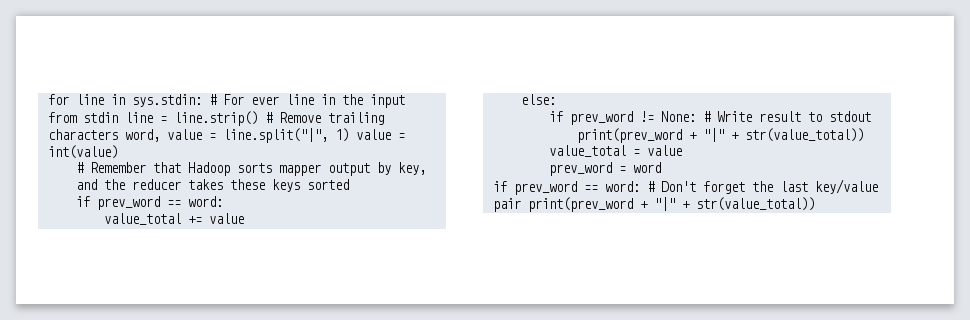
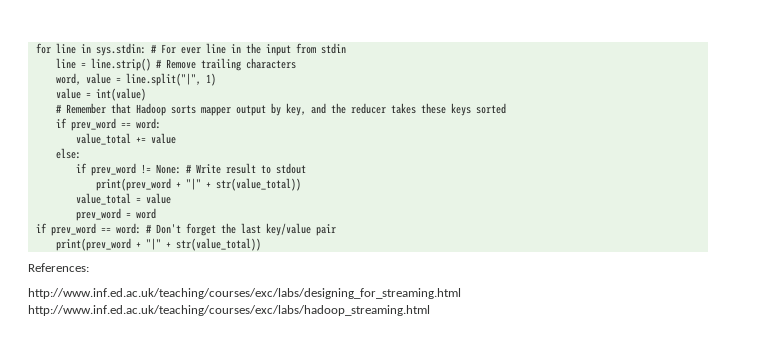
- for line in sys.stdin: # For ever line in the input from stdin line = line.strip() # Remove trailing characters word, value = line.split("|", 1) value = int(value)
+ for line in sys.stdin: # For ever line in the input from stdin
+ line = line.strip() # Remove trailing characters
+ word, value = line.split("|", 1)
+ value = int(value)
- if prev_word == word: # Don't forget the last key/value pair print(prev_word + "|" + str(value_total))
+ if prev_word == word: # Don't forget the last key/value pair
+ print(prev_word + "|" + str(value_total))
+ References:
+ http://www.inf.ed.ac.uk/teaching/courses/exc/labs/designing_for_streaming.html http://www.inf.ed.ac.uk/teaching/courses/exc/labs/hadoop_streaming.html

